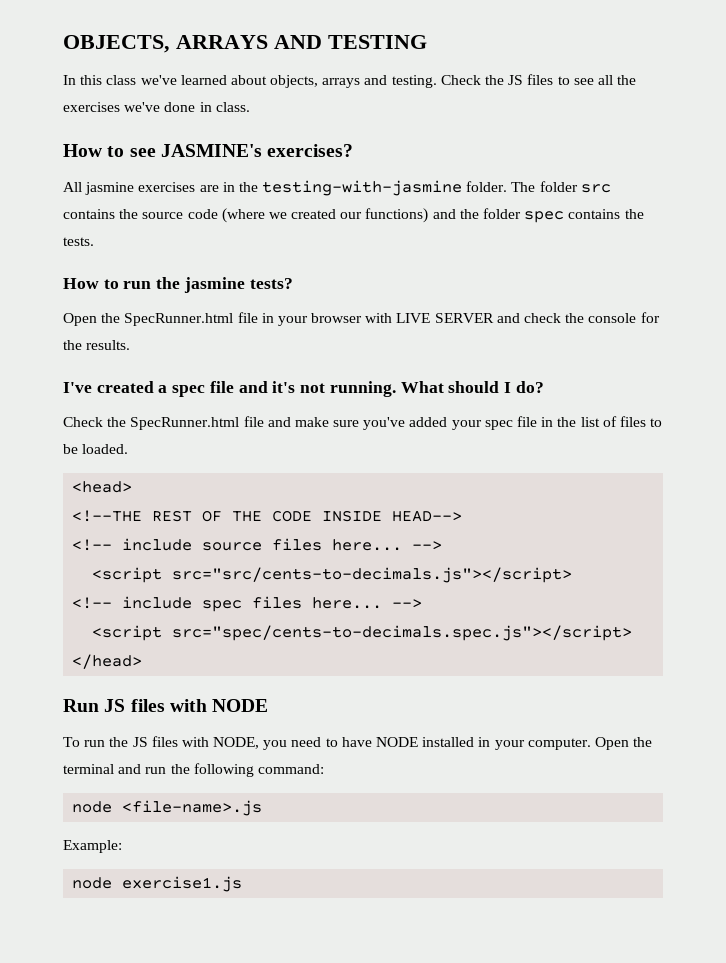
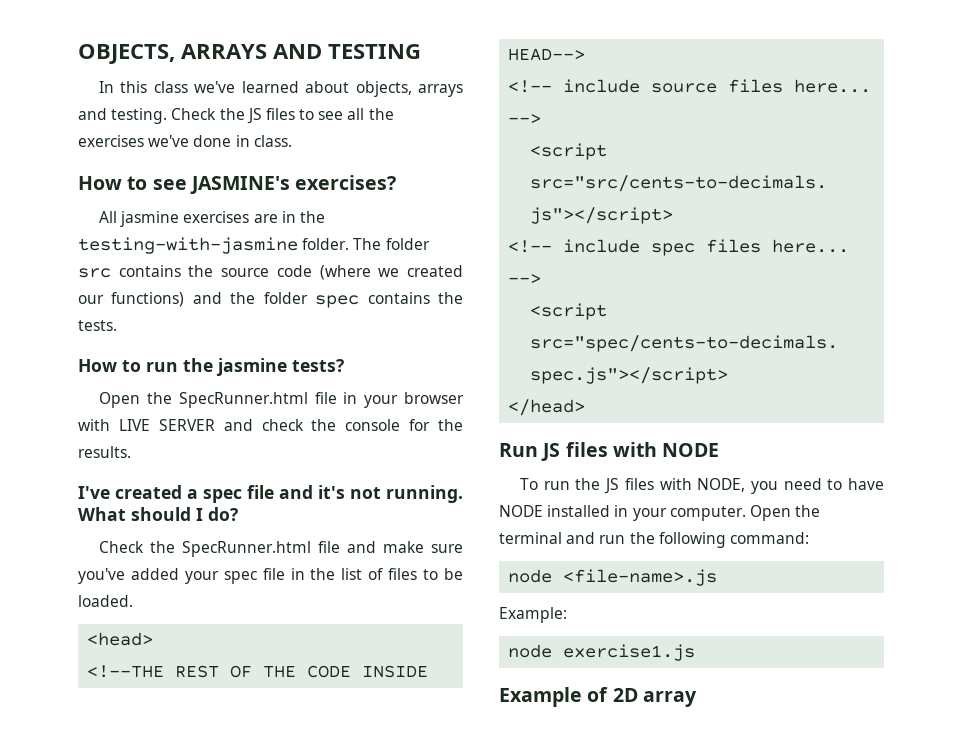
+ Example of 2D array

